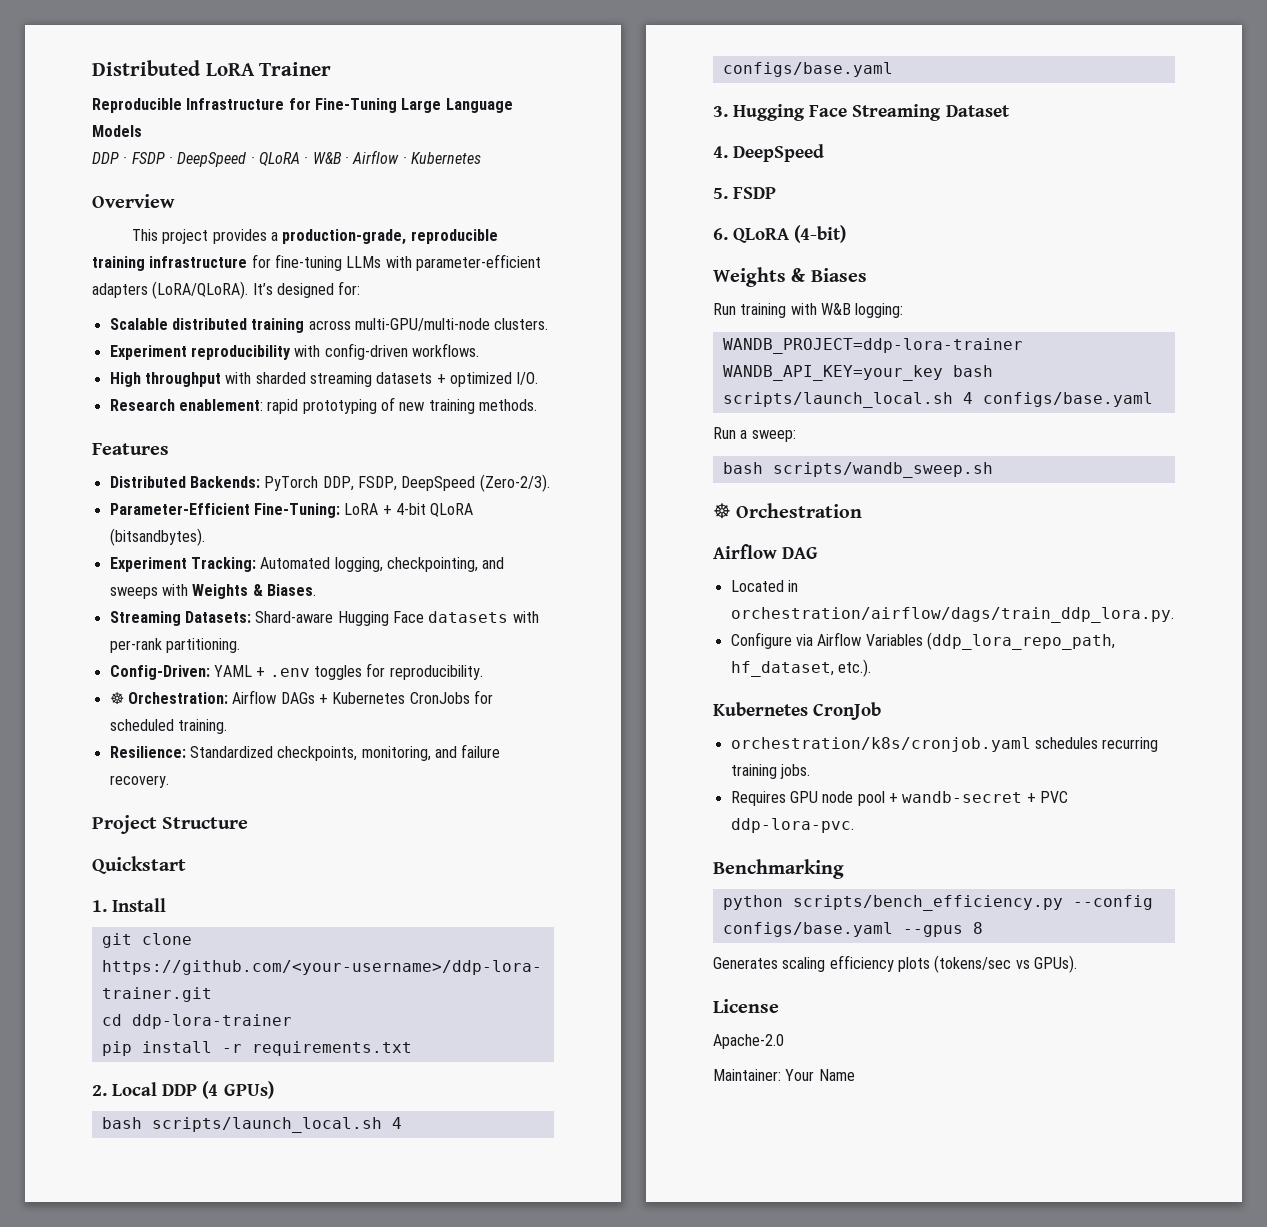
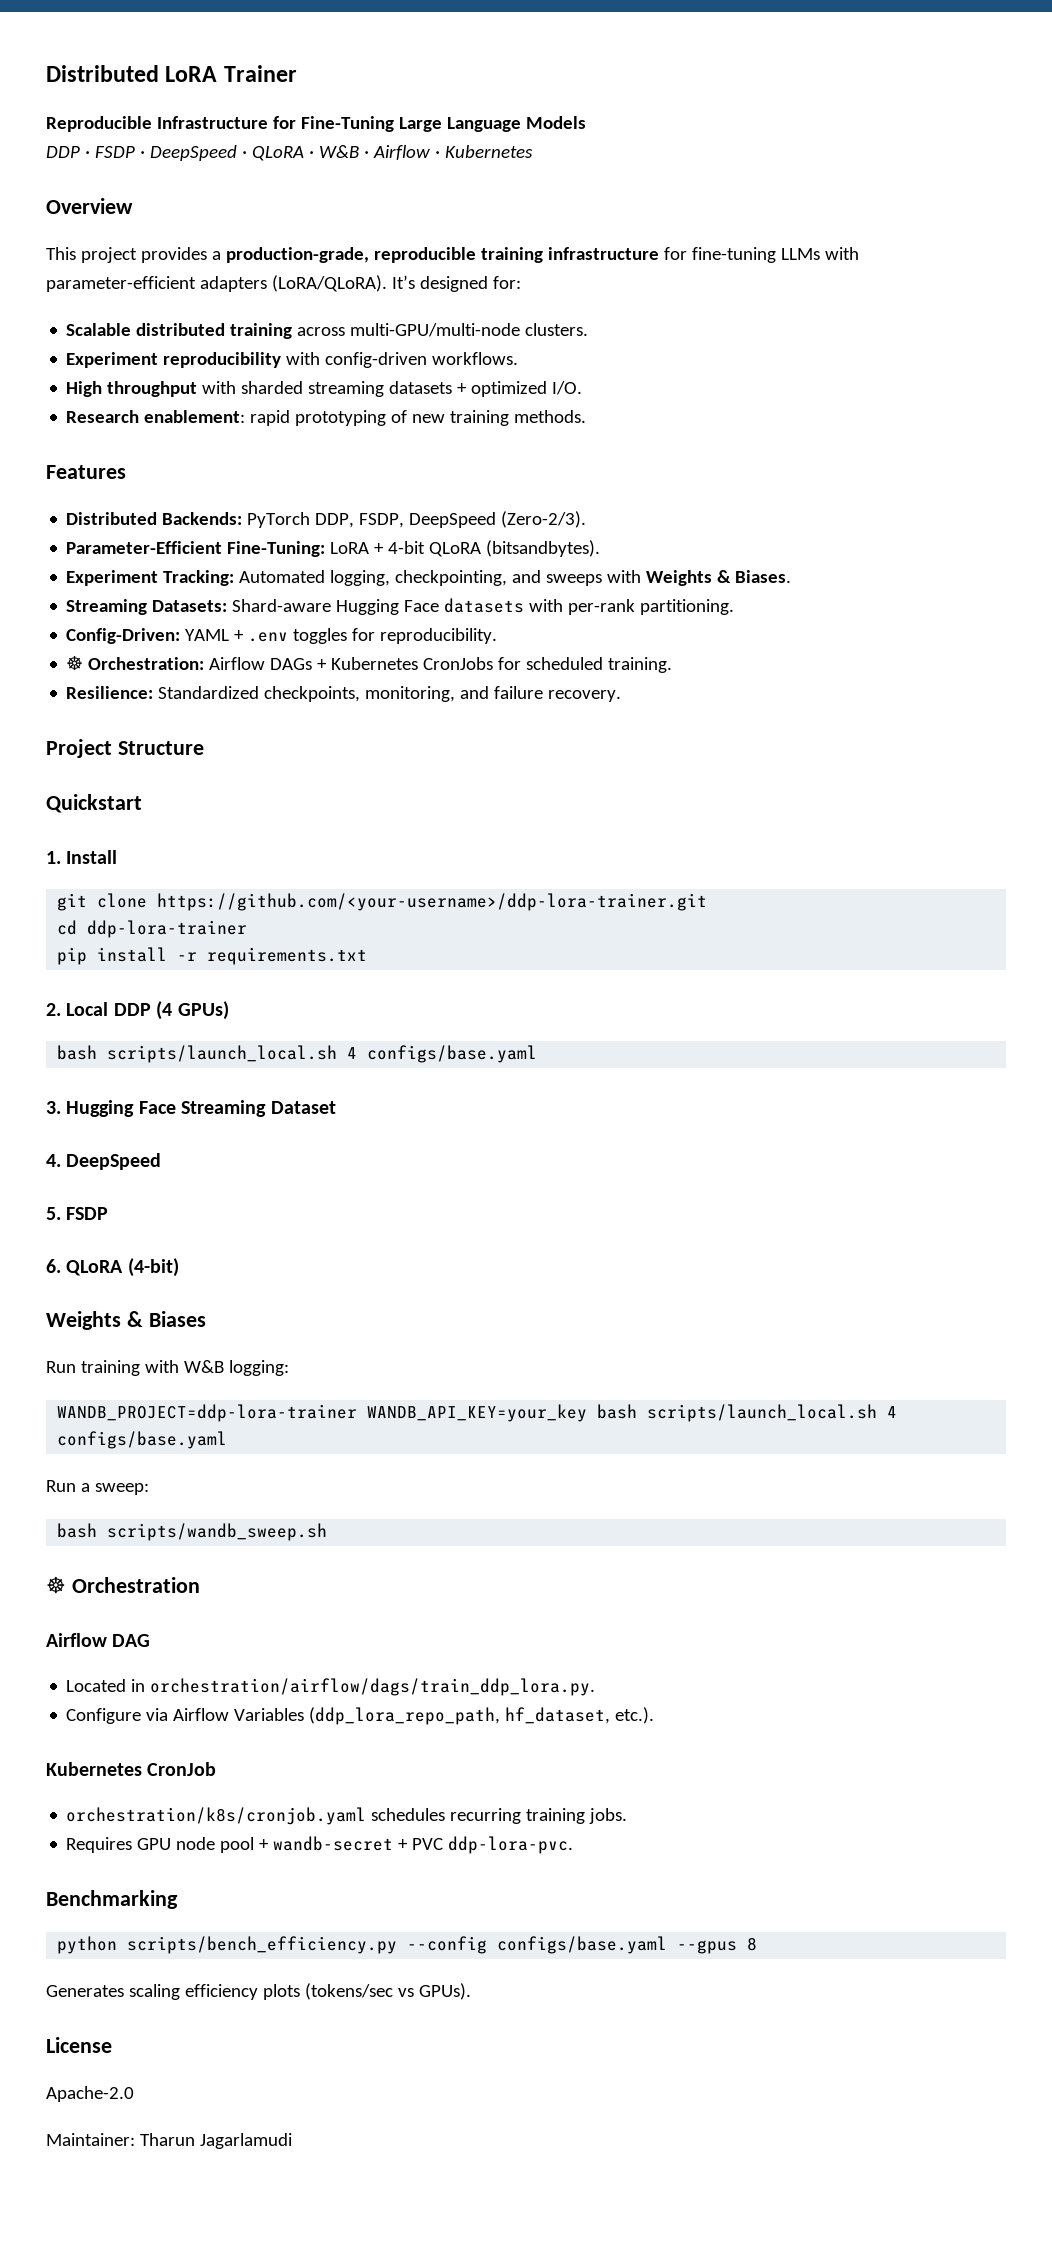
- Maintainer: Your Name
+ Maintainer: Tharun Jagarlamudi

